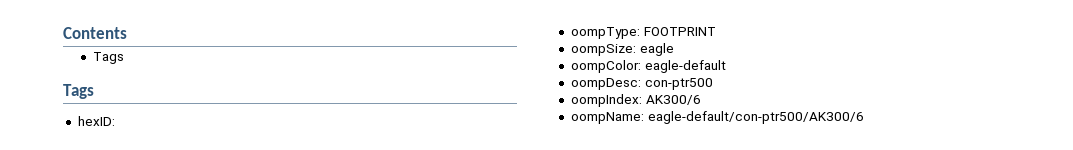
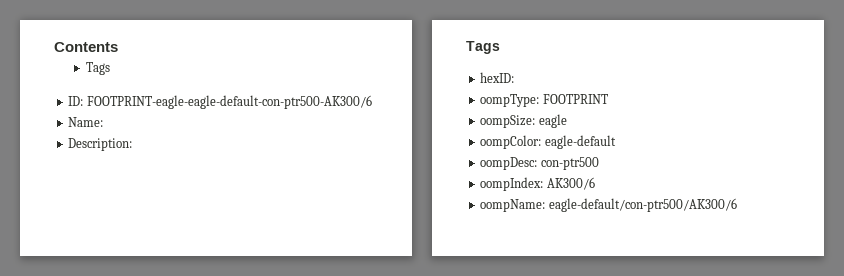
+ ID: FOOTPRINT-eagle-eagle-default-con-ptr500-AK300/6
+ Name:
+ Description:

